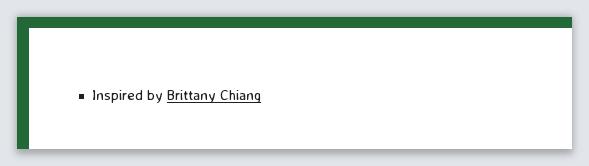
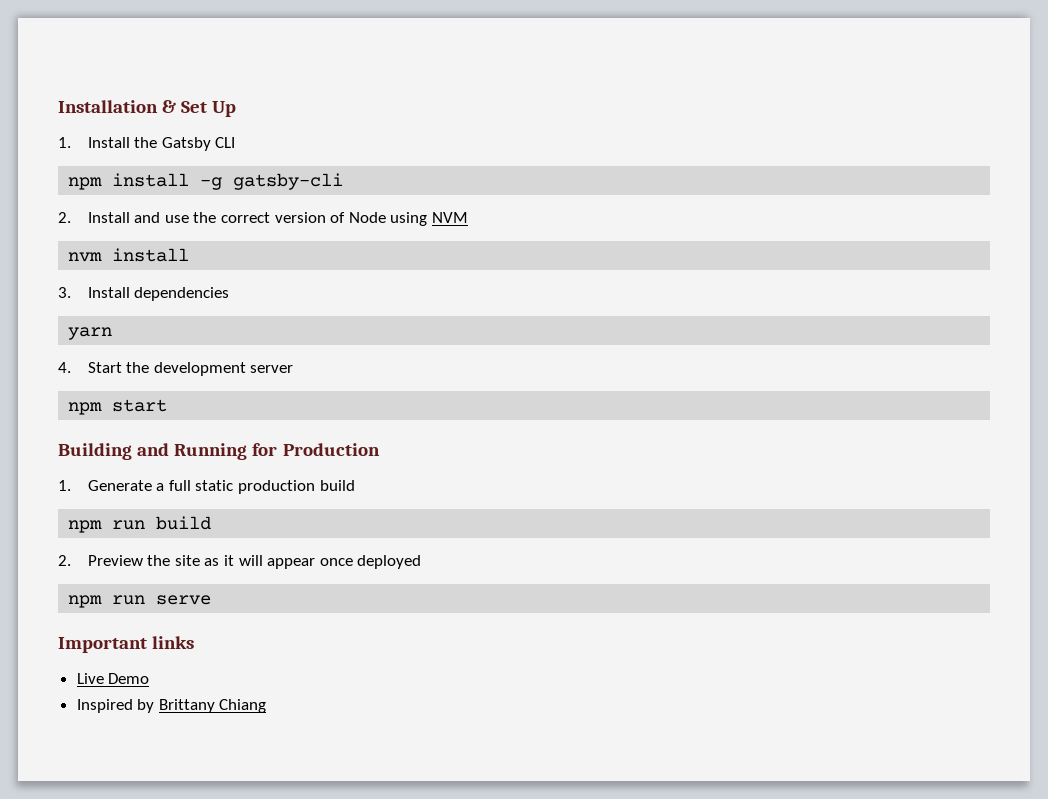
+ Installation & Set Up
+ 1. Install the Gatsby CLI
+ npm install -g gatsby-cli
+ 2. Install and use the correct version of Node using NVM
+ nvm install
+ 3. Install dependencies
+ yarn
+ 4. Start the development server
+ npm start
+ Building and Running for Production
+ 1. Generate a full static production build
+ npm run build
+ 2. Preview the site as it will appear once deployed
+ npm run serve
+ Important links
+ Live Demo

